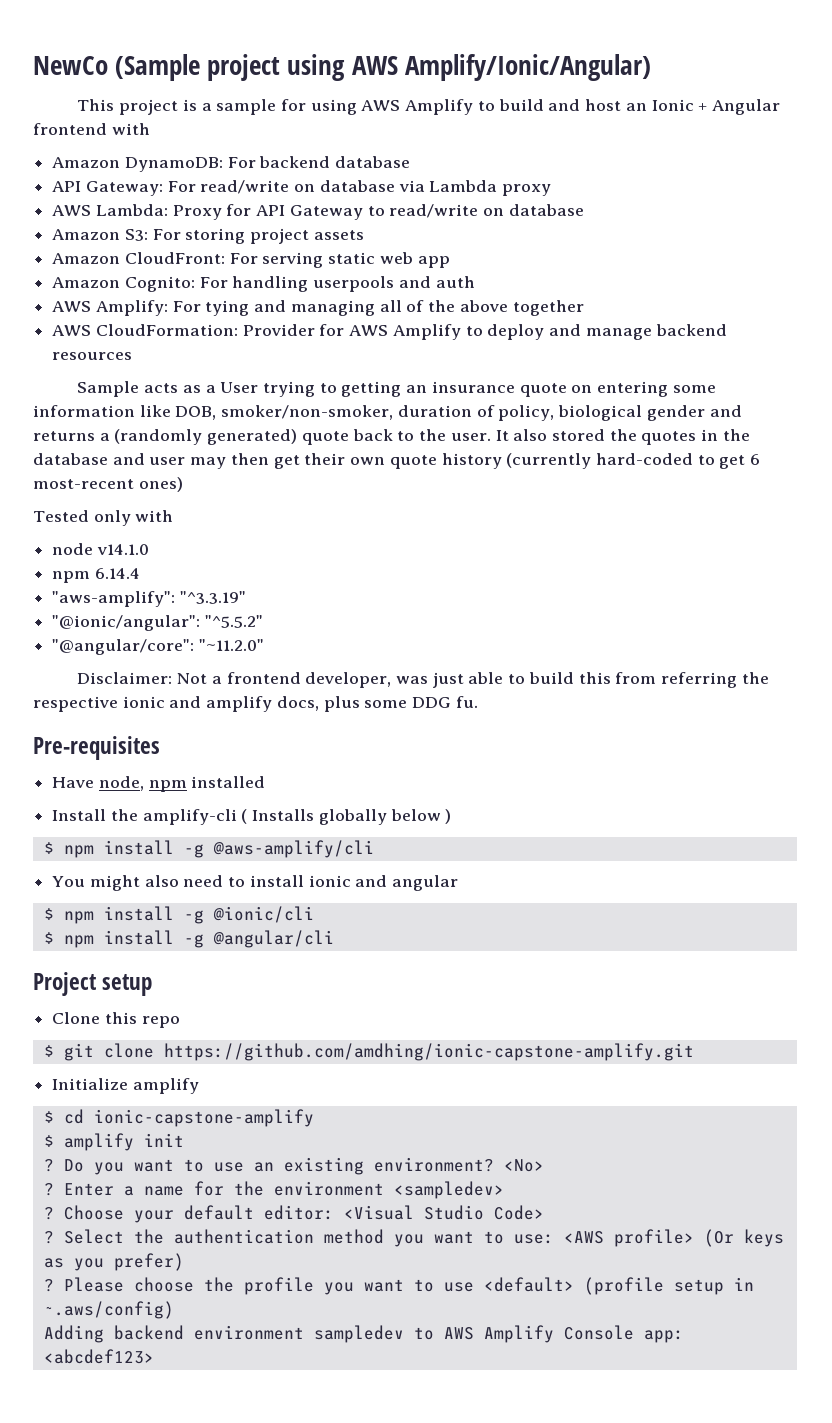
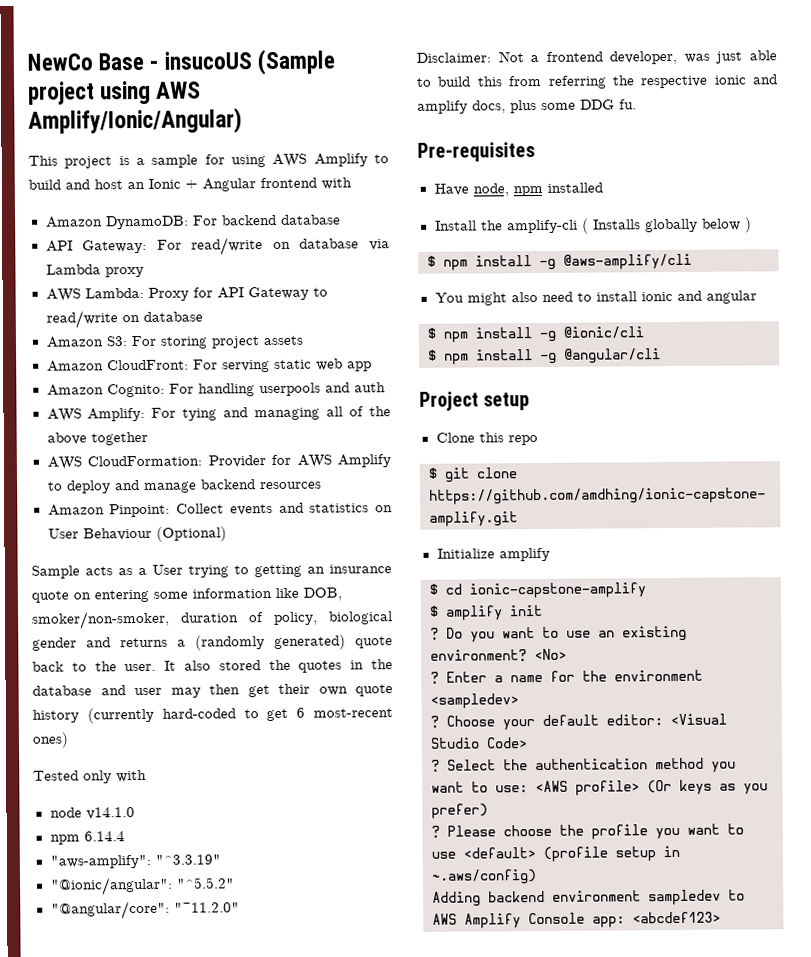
- NewCo (Sample project using AWS Amplify/Ionic/Angular)
+ NewCo Base - insucoUS (Sample project using AWS Amplify/Ionic/Angular)
+ Amazon Pinpoint: Collect events and statistics on User Behaviour (Optional)

